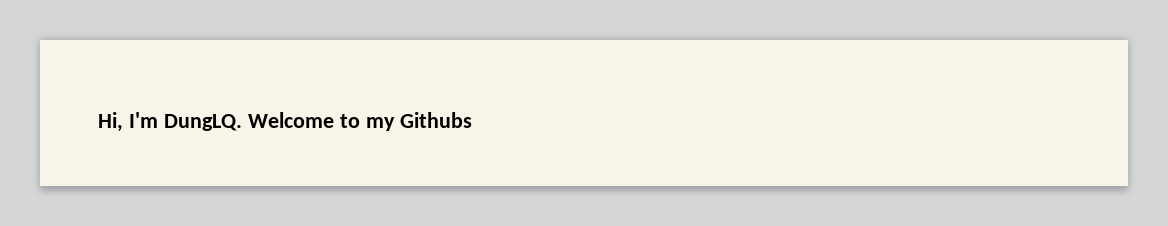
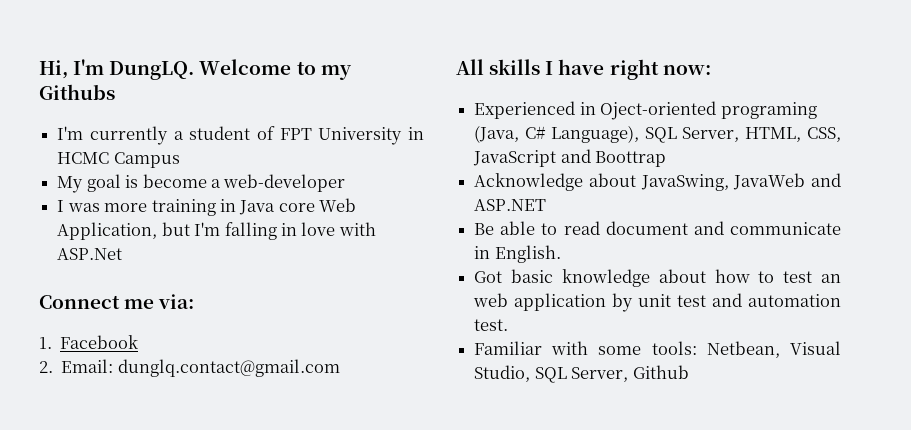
+ I'm currently a student of FPT University in HCMC Campus
+ My goal is become a web-developer
+ I was more training in Java core Web Application, but I'm falling in love with ASP.Net
+ Connect me via:
+ 1. Facebook
+ 2. Email: dunglq.contact@gmail.com
+ All skills I have right now:
+ Experienced in Oject-oriented programing (Java, C# Language), SQL Server, HTML, CSS, JavaScript and Boottrap
+ Acknowledge about JavaSwing, JavaWeb and ASP.NET
+ Be able to read document and communicate in English.
+ Got basic knowledge about how to test an web application by unit test and automation test.
+ Familiar with some tools: Netbean, Visual Studio, SQL Server, Github

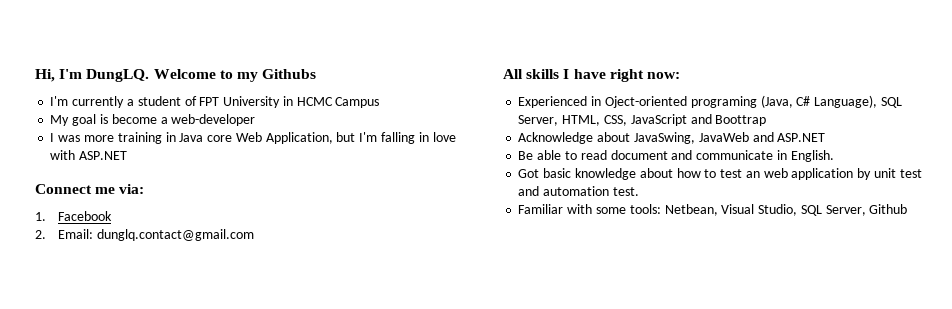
- I was more training in Java core Web Application, but I'm falling in love with ASP.Net
+ I was more training in Java core Web Application, but I'm falling in love with ASP.NET

